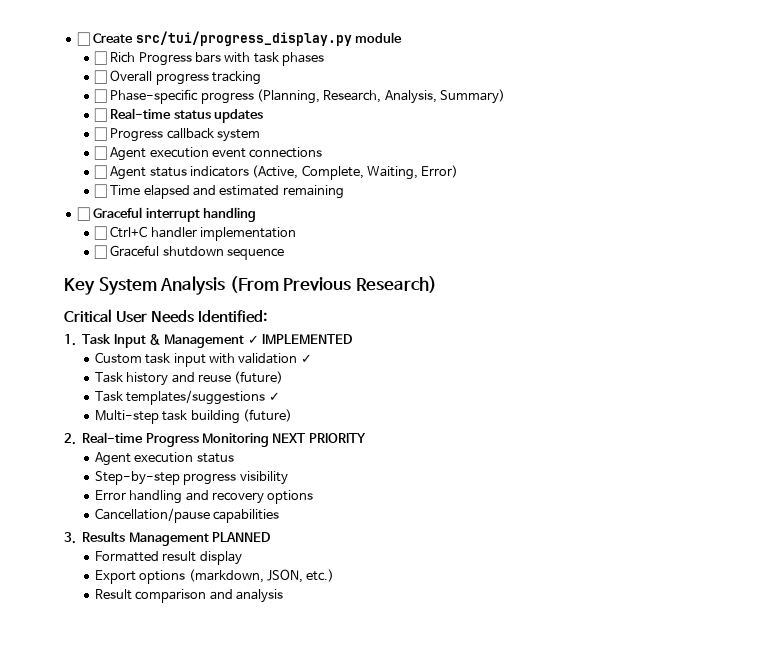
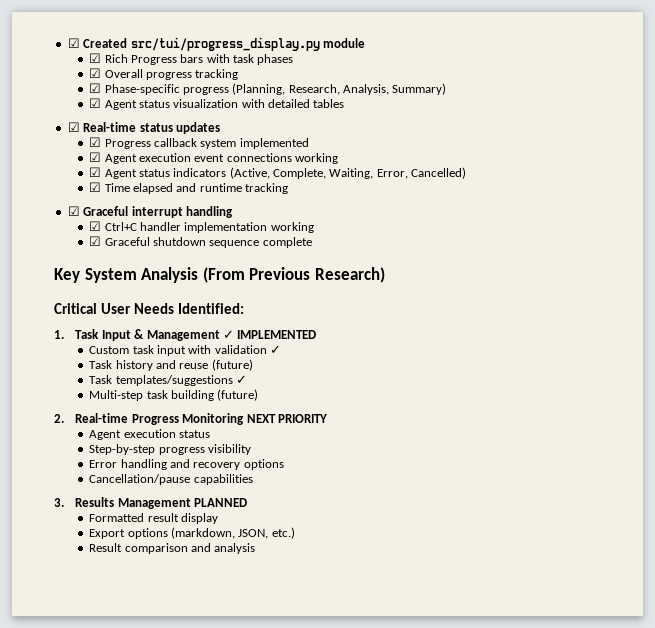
- ☐ Create src/tui/progress_display.py module
+ ☑ Created src/tui/progress_display.py module
- ☐ Rich Progress bars with task phases
+ ☑ Rich Progress bars with task phases
- ☐ Overall progress tracking
+ ☑ Overall progress tracking
- ☐ Phase-specific progress (Planning, Research, Analysis, Summary)
+ ☑ Phase-specific progress (Planning, Research, Analysis, Summary)
- ☐ Real-time status updates
+ ☑ Agent status visualization with detailed tables
+ ☑ Real-time status updates
- ☐ Progress callback system
- ☐ Agent execution event connections
- ☐ Agent status indicators (Active, Complete, Waiting, Error)
- ☐ Time elapsed and estimated remaining
- ☐ Graceful interrupt handling
+ ☑ Progress callback system implemented
+ ☑ Agent execution event connections working
+ ☑ Agent status indicators (Active, Complete, Waiting, Error, Cancelled)
+ ☑ Time elapsed and runtime tracking
+ ☑ Graceful interrupt handling
- ☐ Ctrl+C handler implementation
- ☐ Graceful shutdown sequence
+ ☑ Ctrl+C handler implementation working
+ ☑ Graceful shutdown sequence complete

